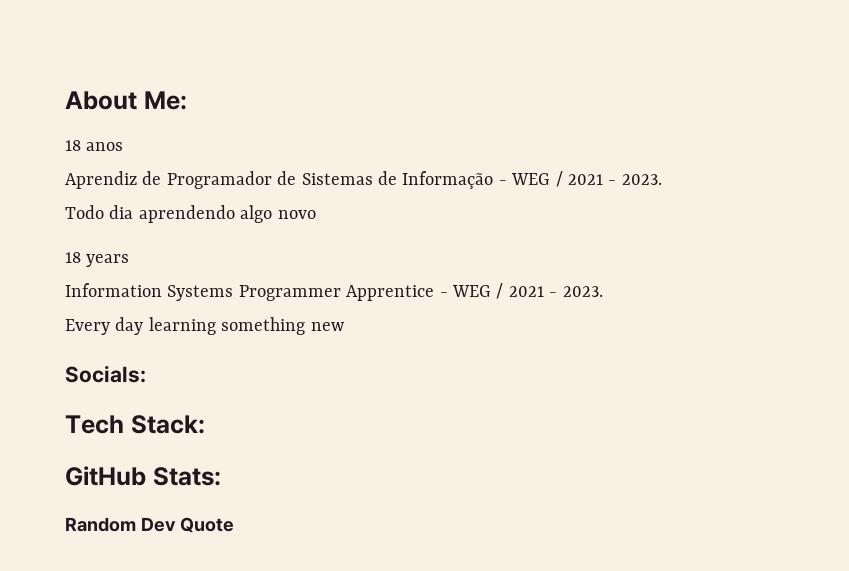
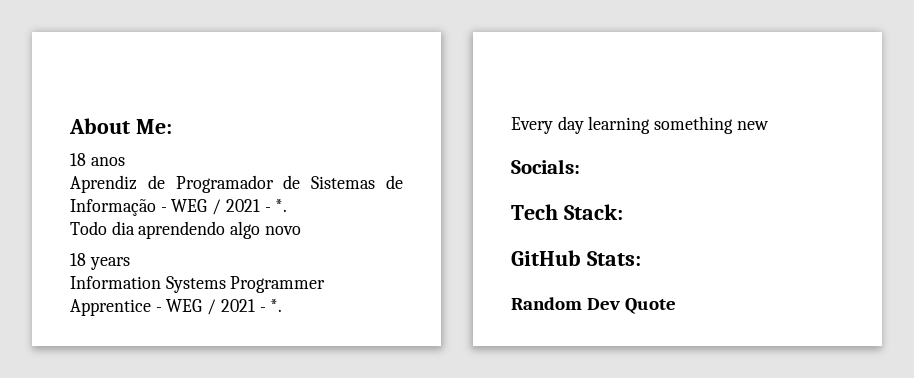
- Aprendiz de Programador de Sistemas de Informação - WEG / 2021 - 2023.
+ Aprendiz de Programador de Sistemas de Informação - WEG / 2021 - *.
- Information Systems Programmer Apprentice - WEG / 2021 - 2023.
+ Information Systems Programmer Apprentice - WEG / 2021 - *.

